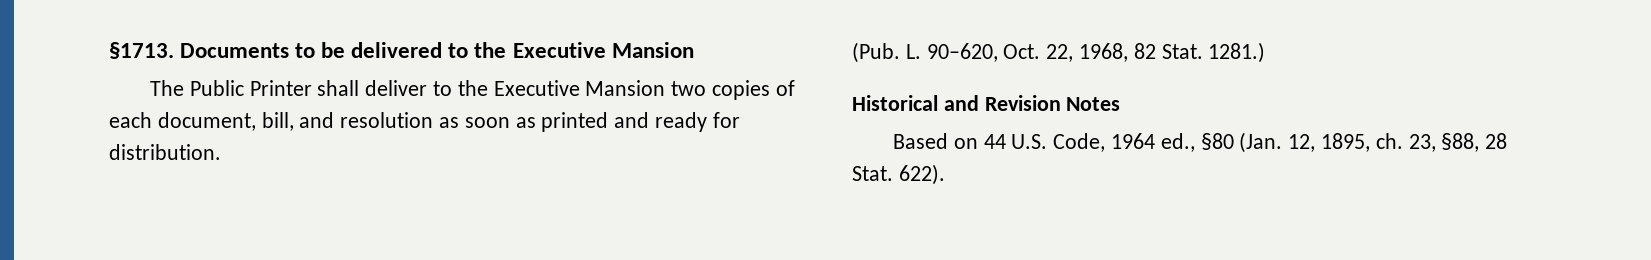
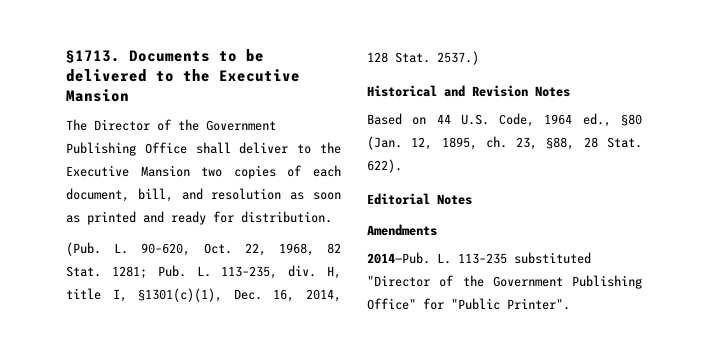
- The Public Printer shall deliver to the Executive Mansion two copies of each document, bill, and resolution as soon as printed and ready for distribution.
+ The Director of the Government Publishing Office shall deliver to the Executive Mansion two copies of each document, bill, and resolution as soon as printed and ready for distribution.
- 1281.)
+ 1281; Pub. L. 113–235, div. H, title I, §1301(c)(1), Dec. 16, 2014, 128 Stat. 2537.)
+ Editorial Notes
+ Amendments
+ 2014—Pub. L. 113–235 substituted "Director of the Government Publishing Office" for "Public Printer".

